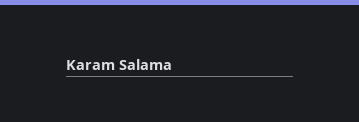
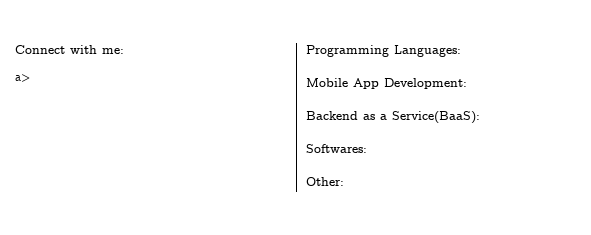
- Karam Salama
+ Connect with me:
+ a>
+ Programming Languages:
+ Mobile App Development:
+ Backend as a Service(BaaS):
+ Softwares:
+ Other:

